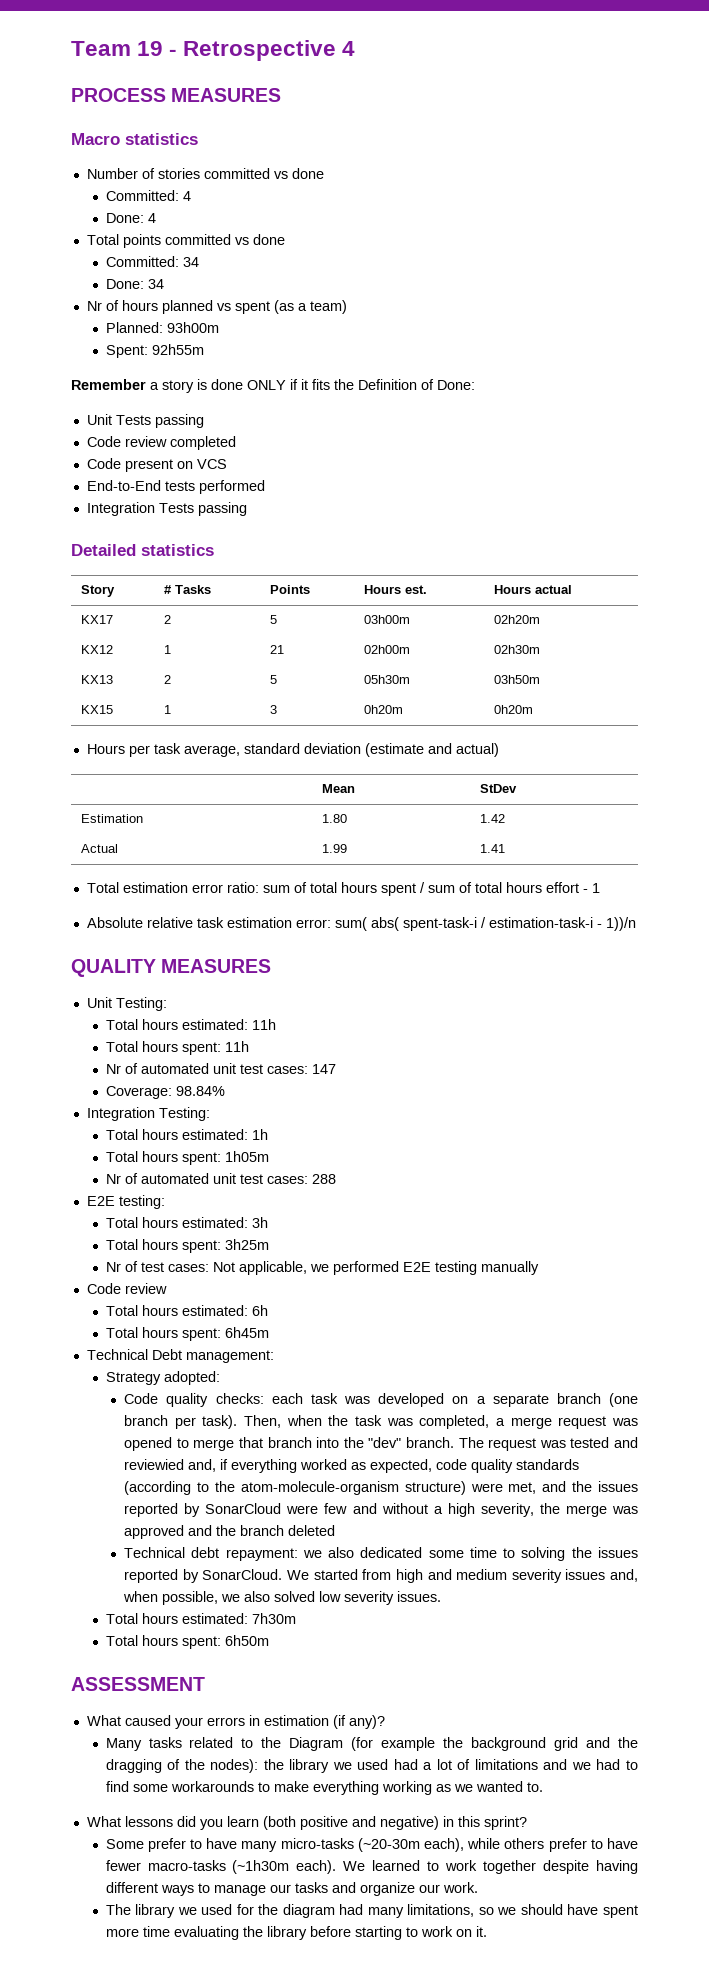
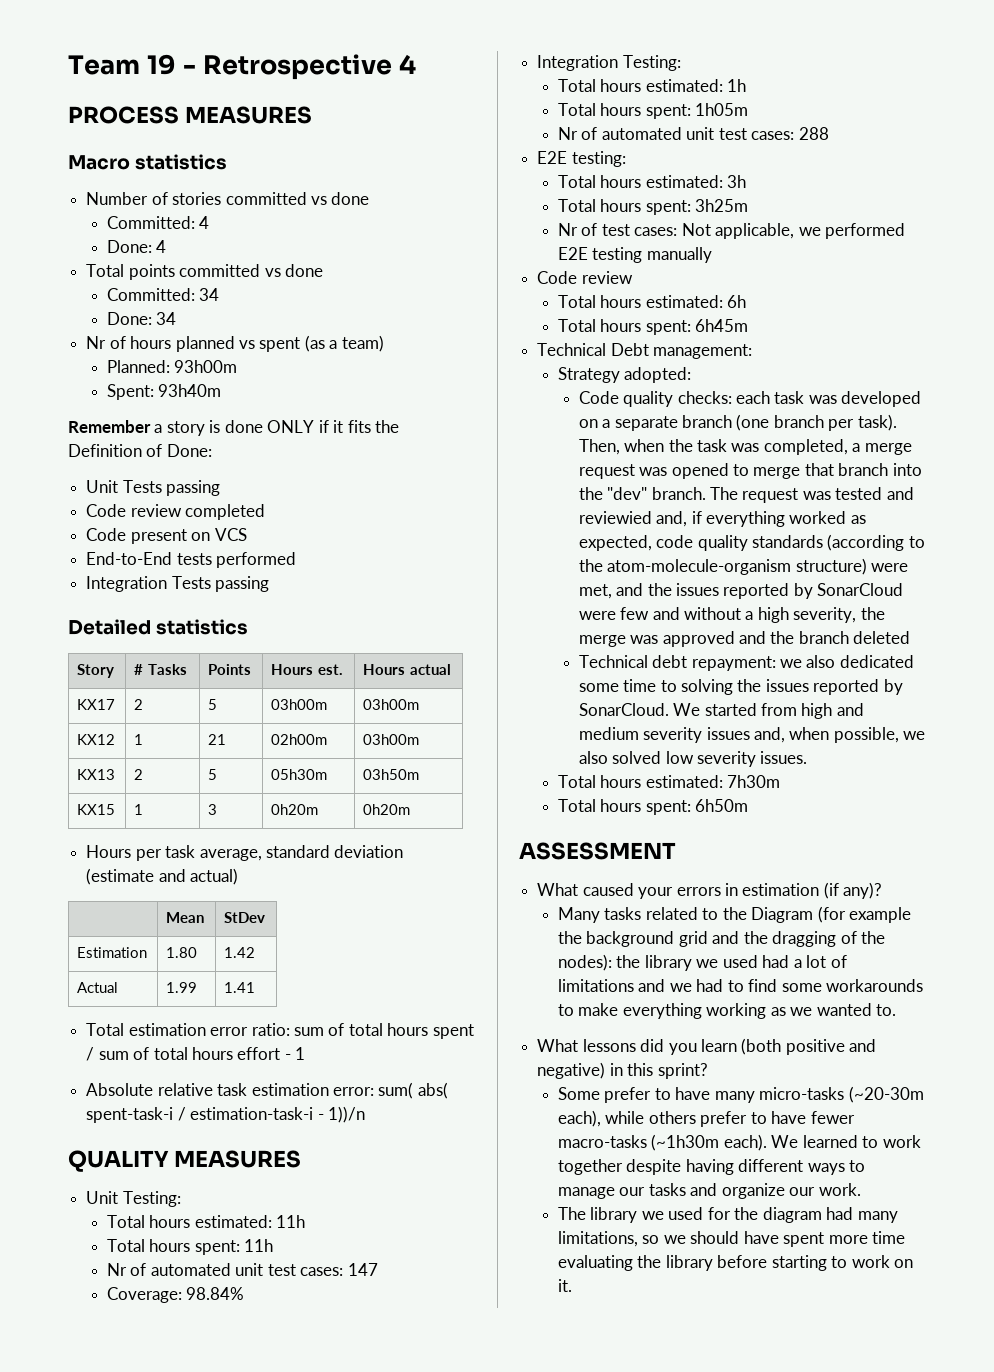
- Spent: 92h55m
+ Spent: 93h40m
- KX17 | 2 | 5 | 03h00m | 02h20m
+ KX17 | 2 | 5 | 03h00m | 03h00m
- KX12 | 1 | 21 | 02h00m | 02h30m
+ KX12 | 1 | 21 | 02h00m | 03h00m

